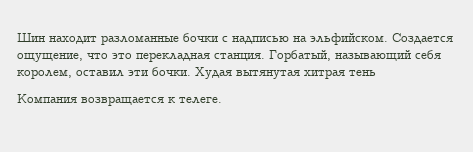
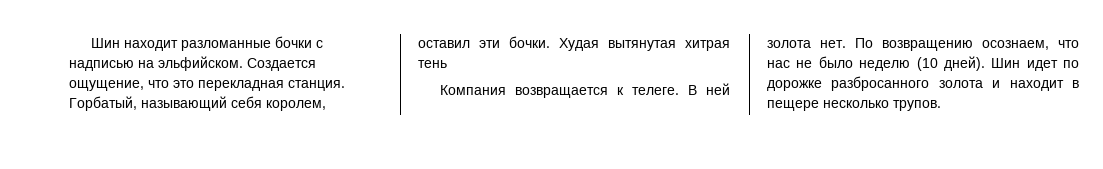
+ В ней золота нет. По возвращению осознаем, что нас не было неделю (10 дней). Шин идет по дорожке разбросанного золота и находит в пещере несколько трупов.

